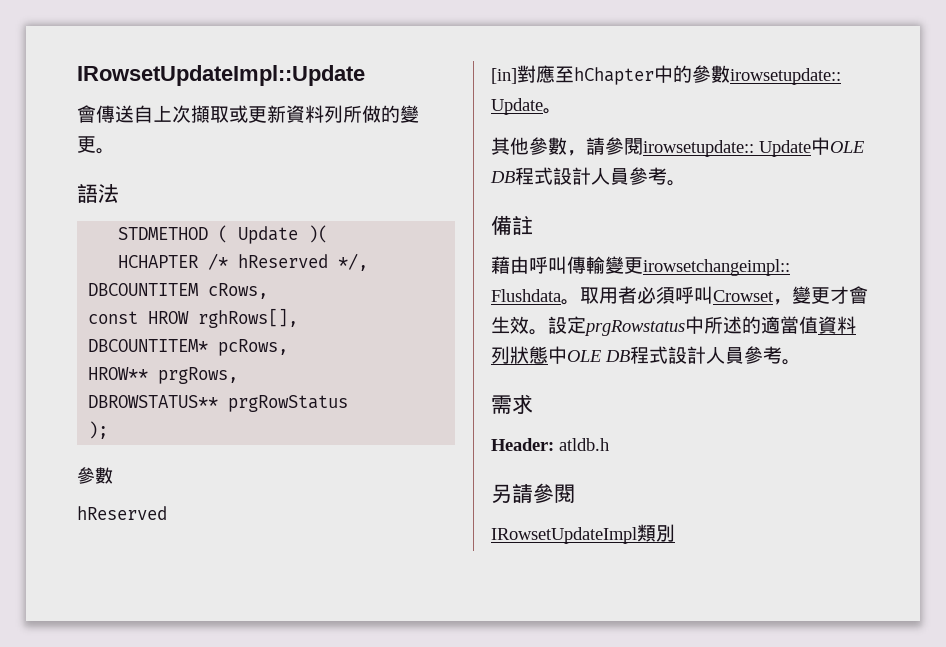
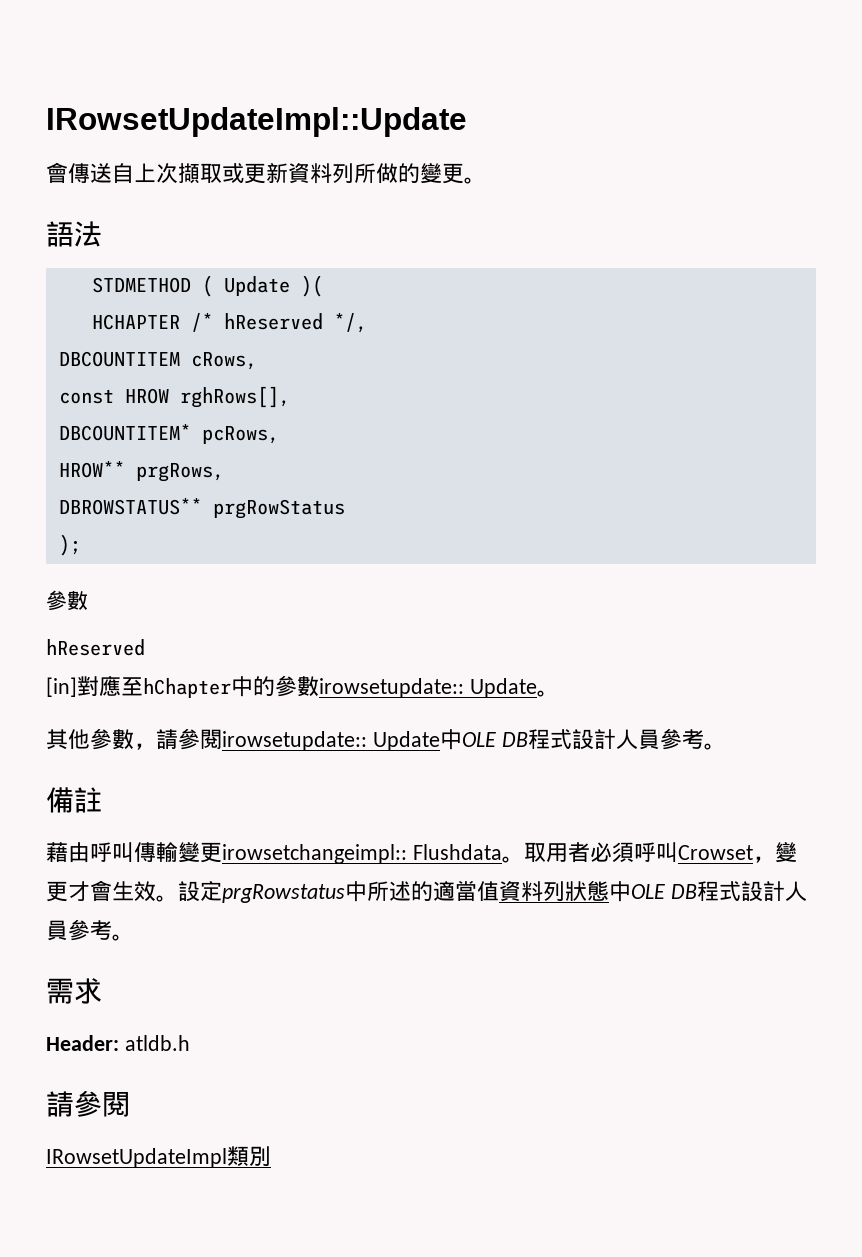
  Header: atldb.h
- 另請參閱
+ 請參閱

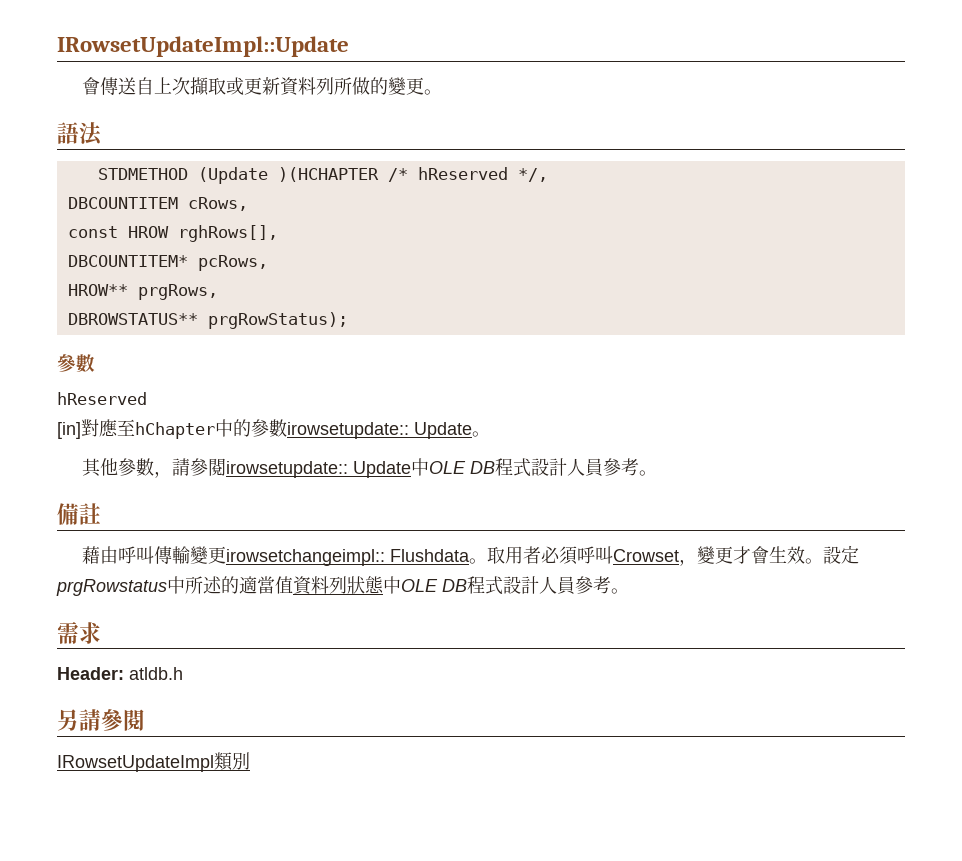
- STDMETHOD ( Update )(
- HCHAPTER /* hReserved */,
+ STDMETHOD (Update )(HCHAPTER /* hReserved */,
- DBROWSTATUS** prgRowStatus
- );
+ DBROWSTATUS** prgRowStatus);
  Header: atldb.h
- 請參閱
+ 另請參閱

